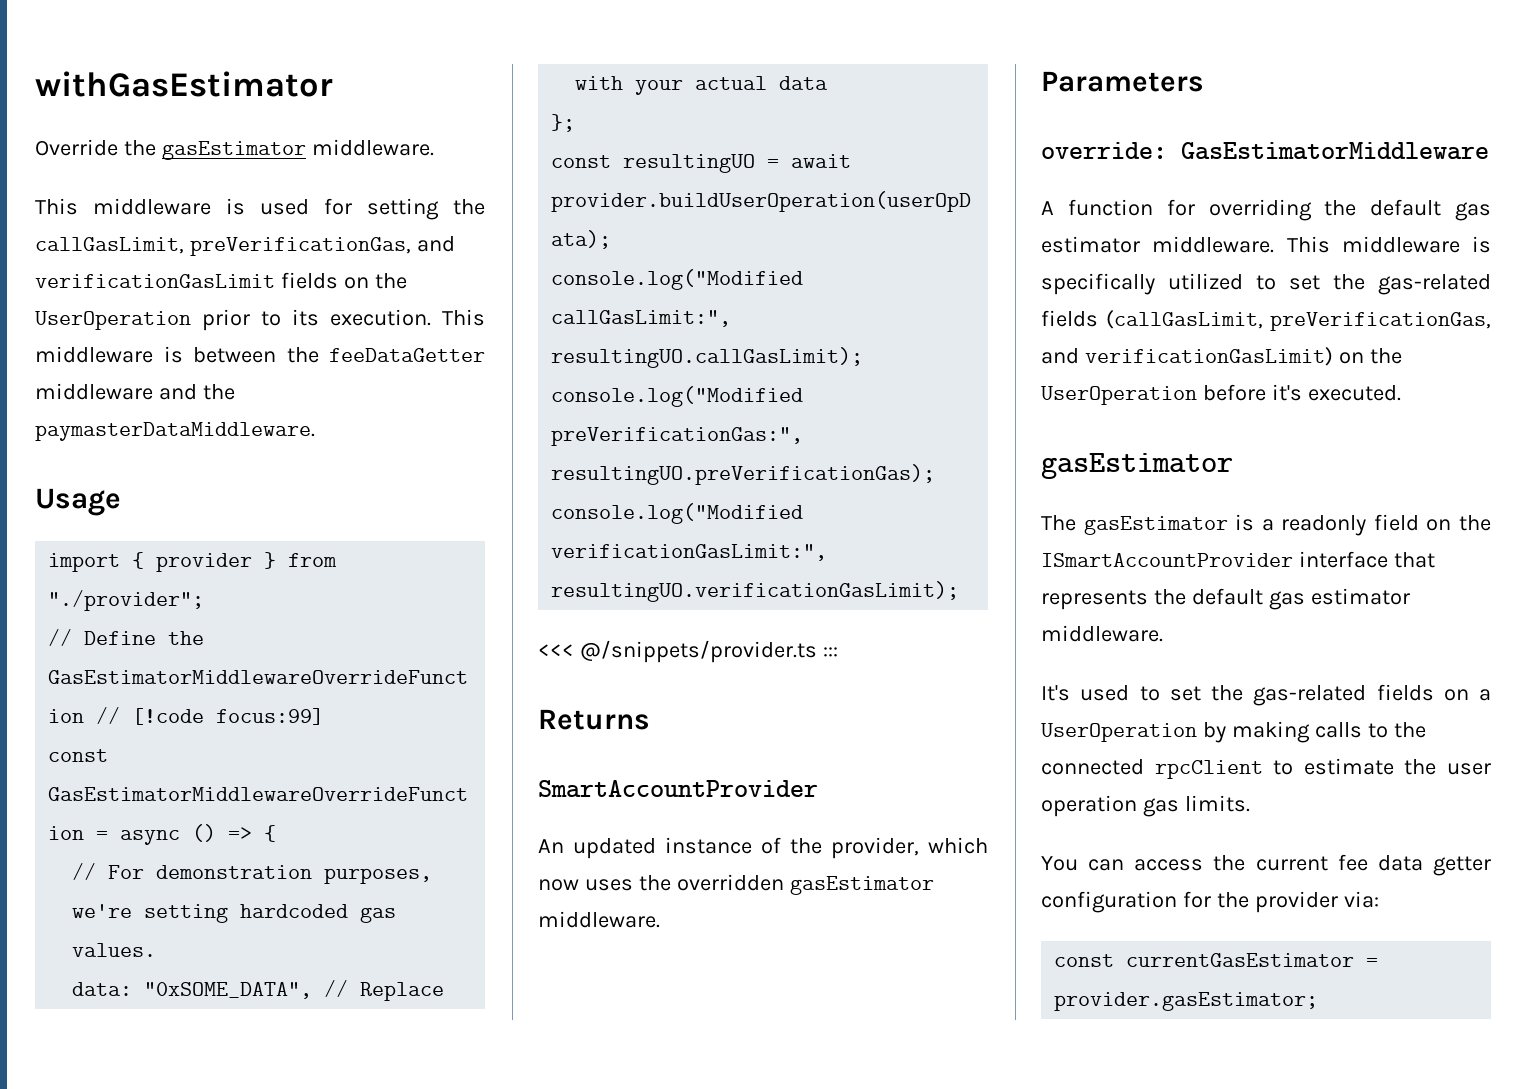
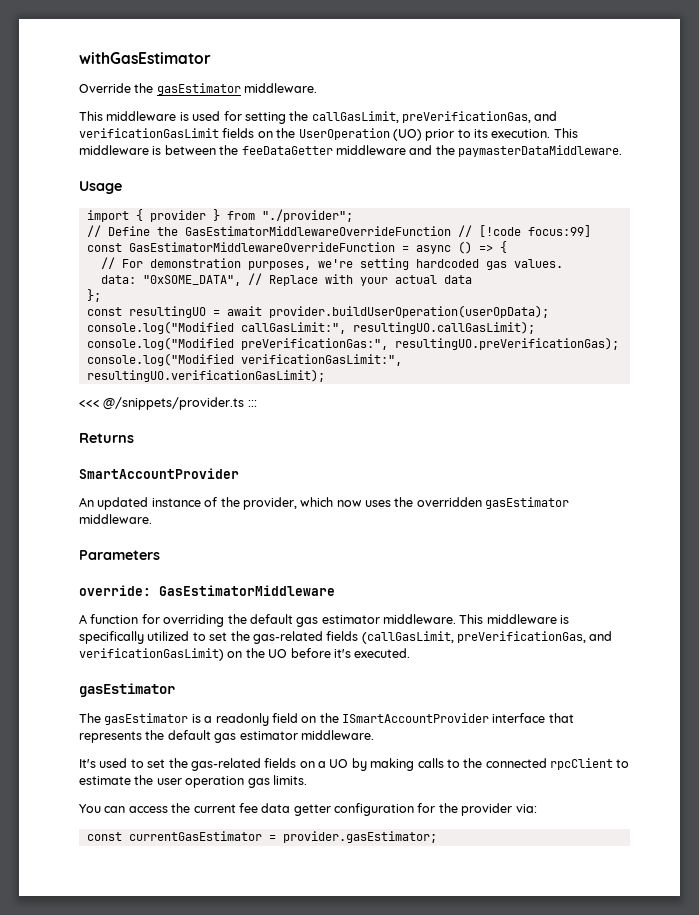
- This middleware is used for setting the callGasLimit, preVerificationGas, and verificationGasLimit fields on the UserOperation prior to its execution.
+ This middleware is used for setting the callGasLimit, preVerificationGas, and verificationGasLimit fields on the UserOperation (UO) prior to its execution.
- This middleware is specifically utilized to set the gas-related fields (callGasLimit, preVerificationGas, and verificationGasLimit) on the UserOperation before it's executed.
+ This middleware is specifically utilized to set the gas-related fields (callGasLimit, preVerificationGas, and verificationGasLimit) on the UO before it's executed.
- It's used to set the gas-related fields on a UserOperation by making calls to the connected rpcClient to estimate the user operation gas limits.
+ It's used to set the gas-related fields on a UO by making calls to the connected rpcClient to estimate the user operation gas limits.

